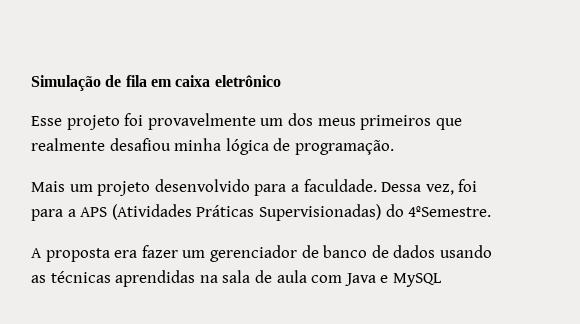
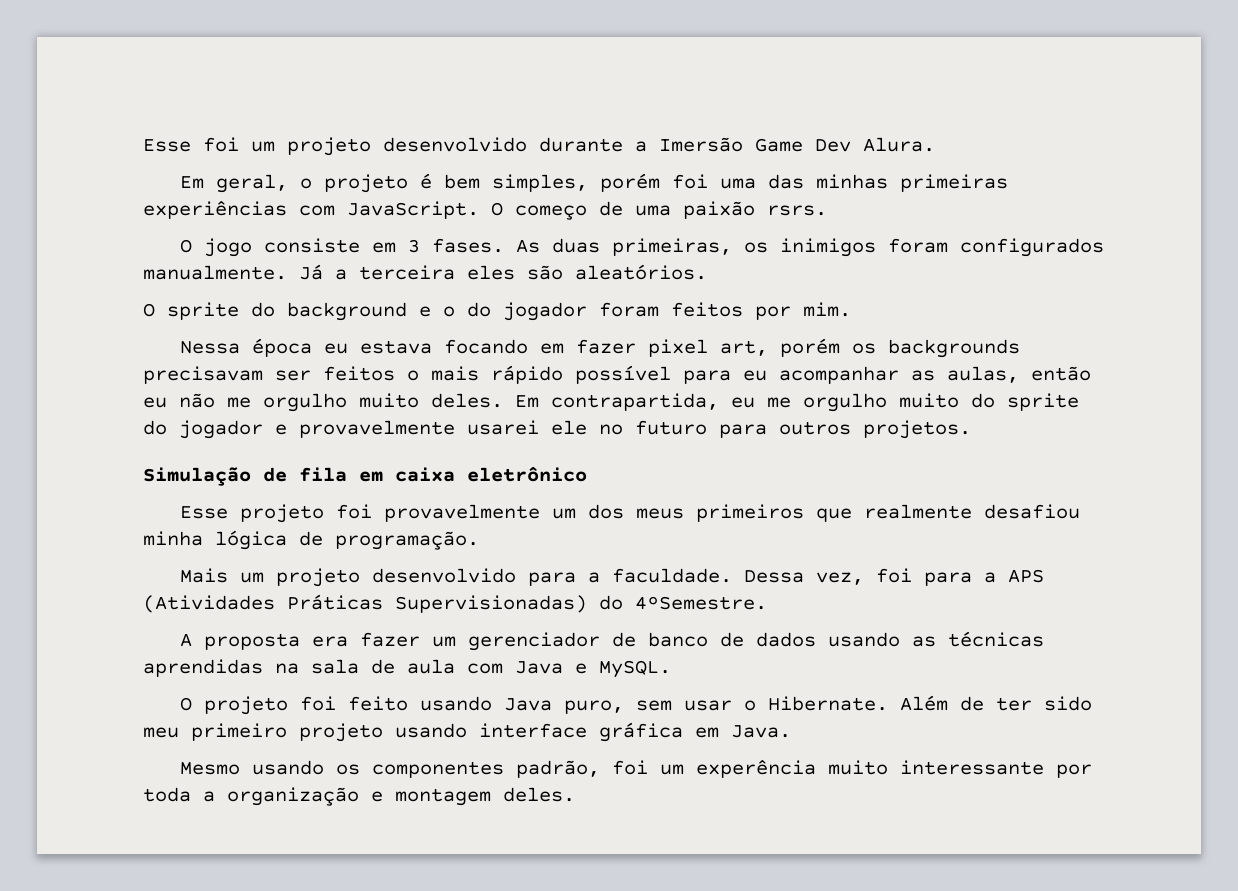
+ Esse foi um projeto desenvolvido durante a Imersão Game Dev Alura.
+ Em geral, o projeto é bem simples, porém foi uma das minhas primeiras experiências com JavaScript. O começo de uma paixão rsrs.
+ O jogo consiste em 3 fases. As duas primeiras, os inimigos foram configurados manualmente. Já a terceira eles são aleatórios.
+ O sprite do background e o do jogador foram feitos por mim.
+ Nessa época eu estava focando em fazer pixel art, porém os backgrounds precisavam ser feitos o mais rápido possível para eu acompanhar as aulas, então eu não me orgulho muito deles. Em contrapartida, eu me orgulho muito do sprite do jogador e provavelmente usarei ele no futuro para outros projetos.
- A proposta era fazer um gerenciador de banco de dados usando as técnicas aprendidas na sala de aula com Java e MySQL
+ A proposta era fazer um gerenciador de banco de dados usando as técnicas aprendidas na sala de aula com Java e MySQL.
+ O projeto foi feito usando Java puro, sem usar o Hibernate. Além de ter sido meu primeiro projeto usando interface gráfica em Java.
+ Mesmo usando os componentes padrão, foi um experência muito interessante por toda a organização e montagem deles.

